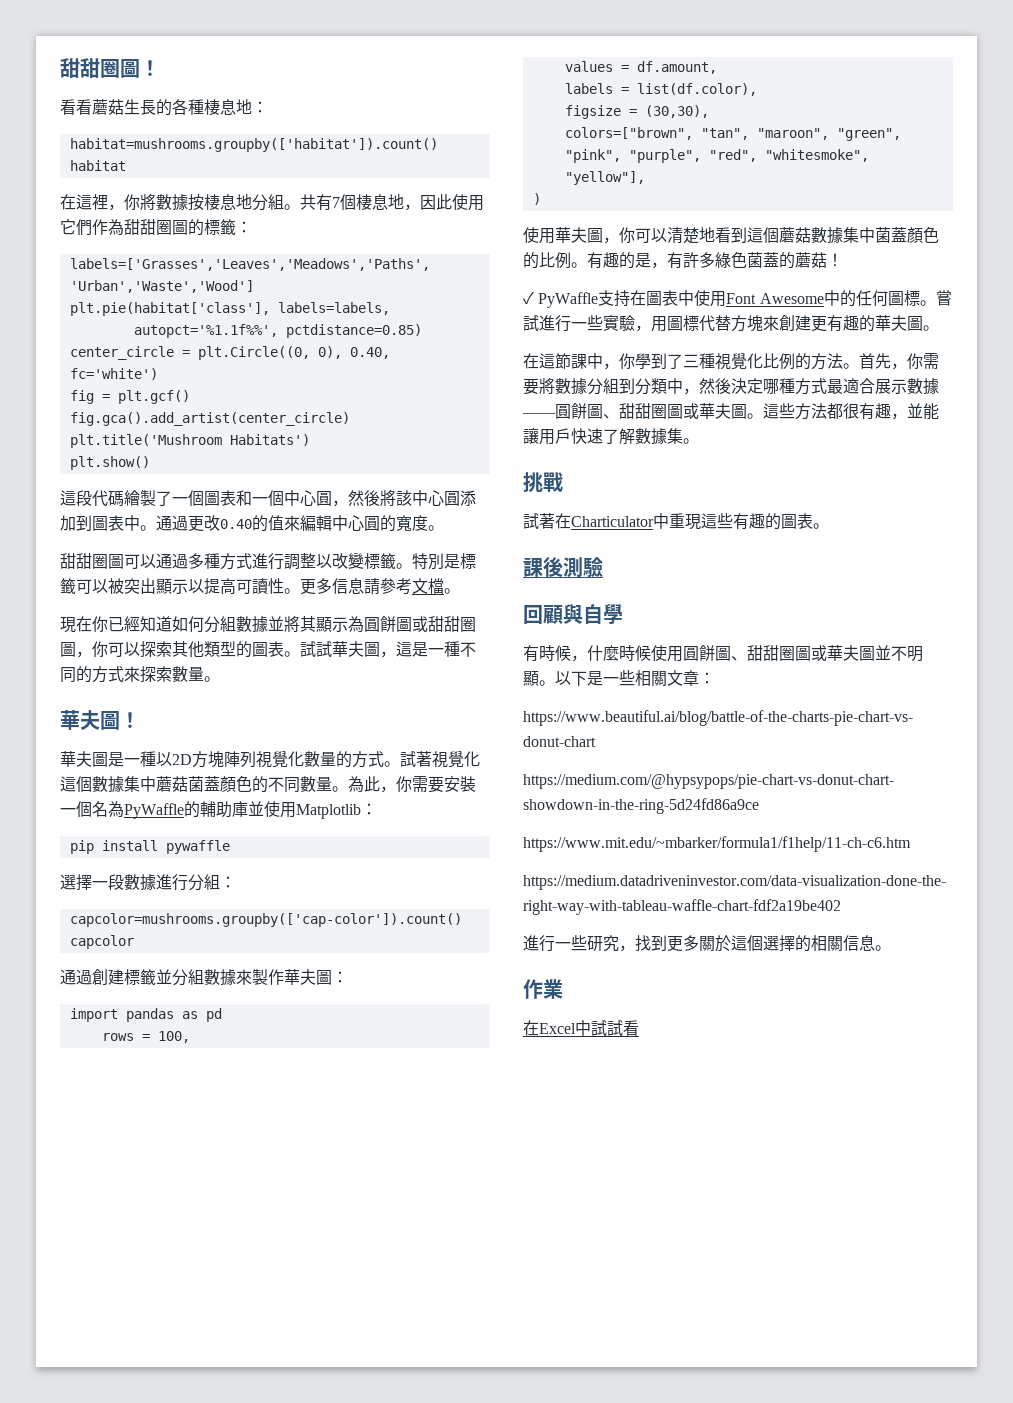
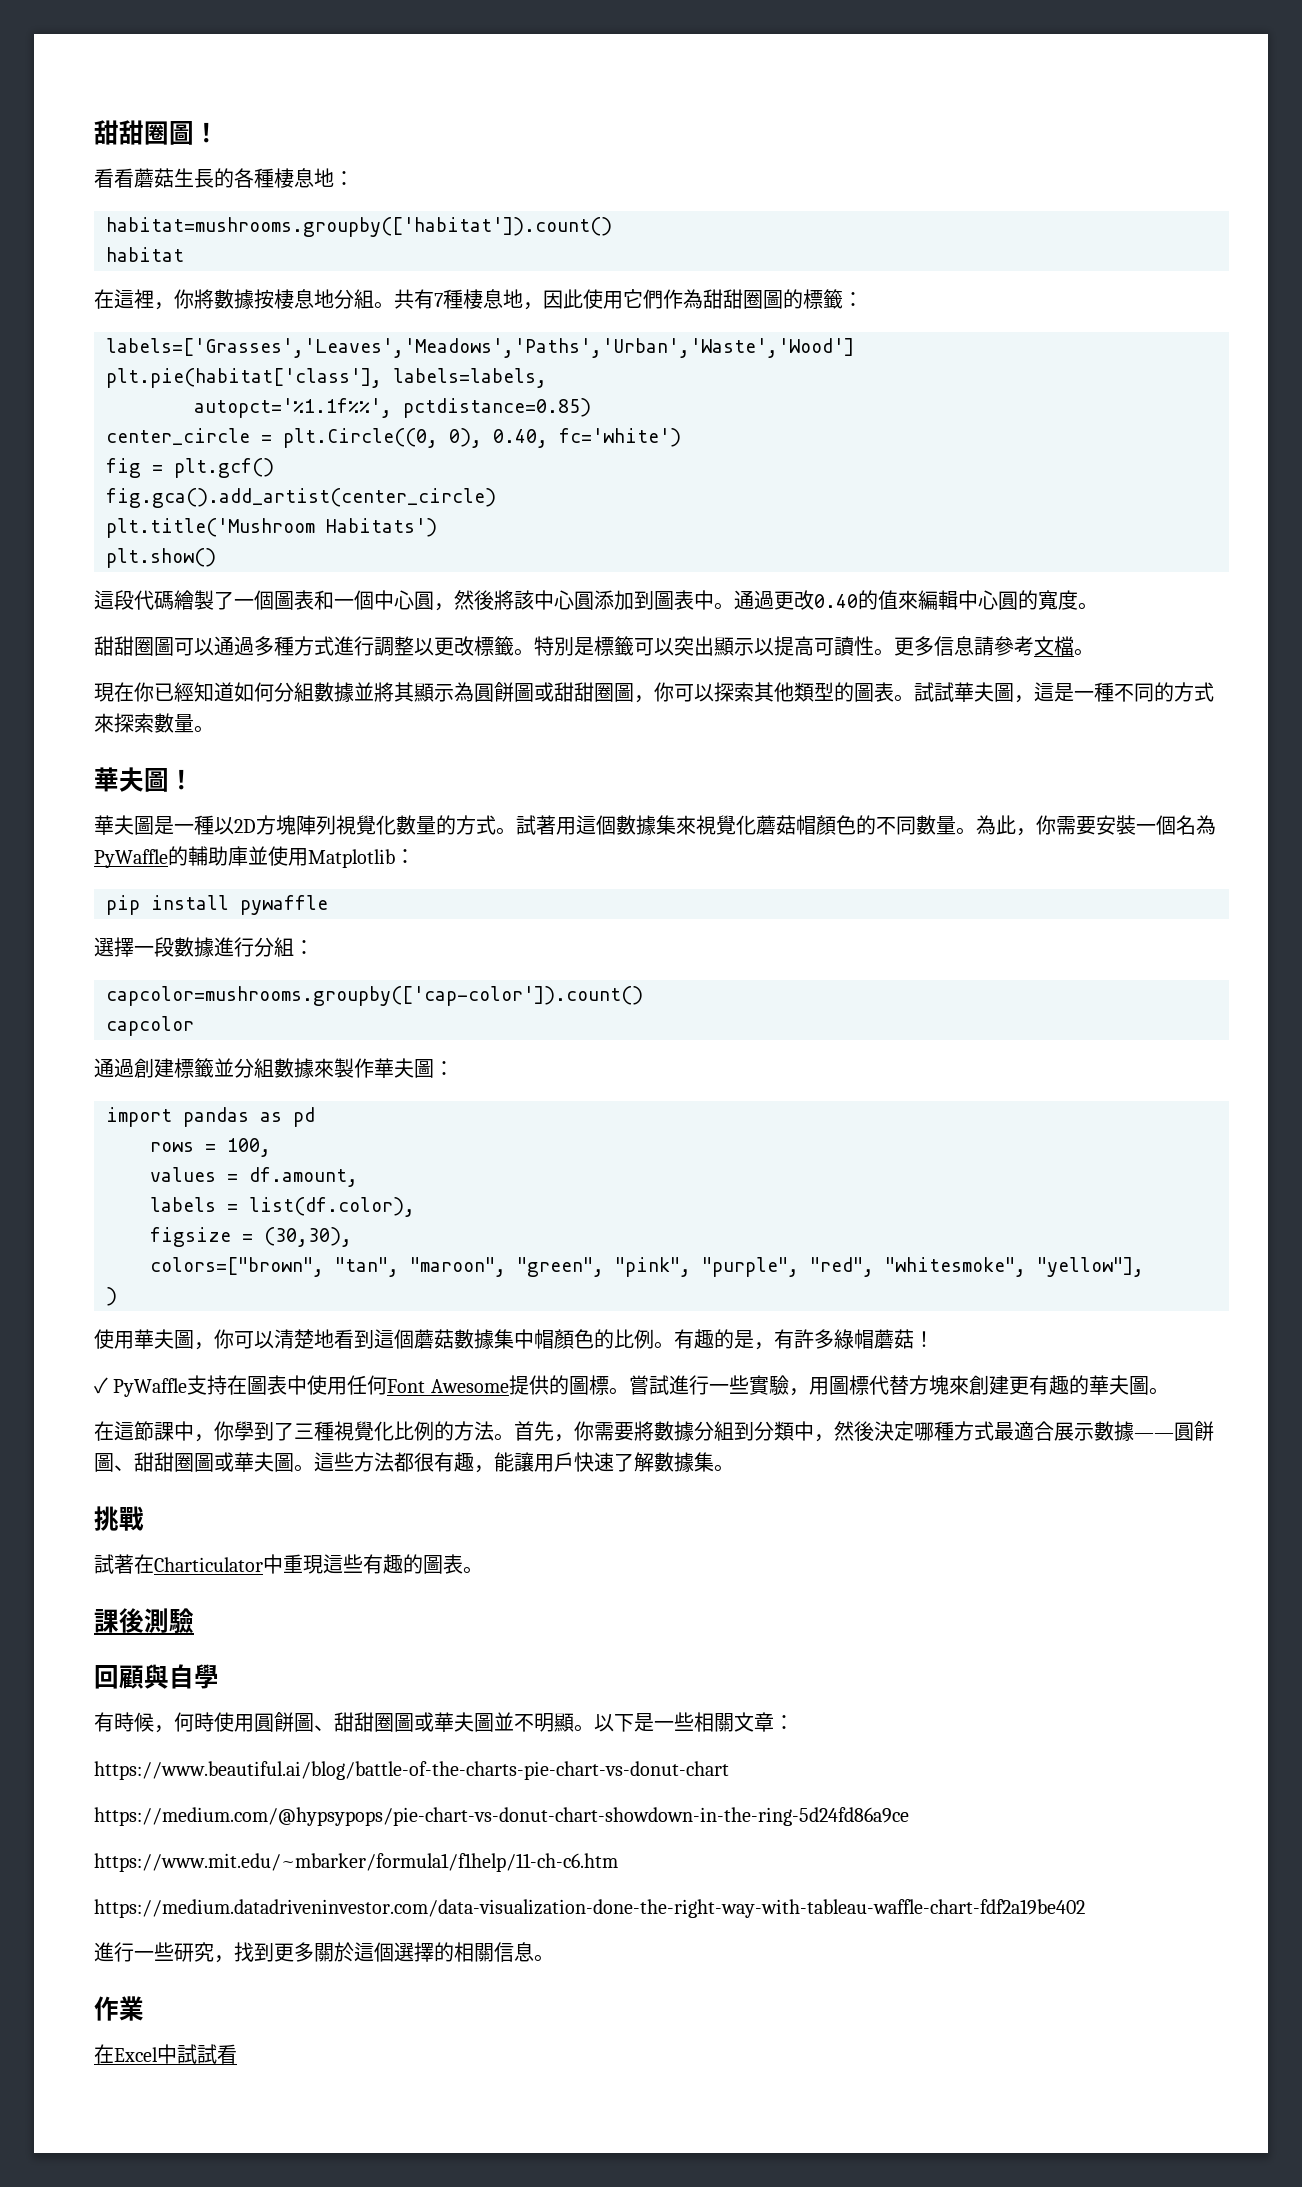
- 共有7個棲息地，因此使用它們作為甜甜圈圖的標籤：
+ 共有7種棲息地，因此使用它們作為甜甜圈圖的標籤：
- 甜甜圈圖可以通過多種方式進行調整以改變標籤。
+ 甜甜圈圖可以通過多種方式進行調整以更改標籤。
- 特別是標籤可以被突出顯示以提高可讀性。
+ 特別是標籤可以突出顯示以提高可讀性。
- 試著視覺化這個數據集中蘑菇菌蓋顏色的不同數量。
+ 試著用這個數據集來視覺化蘑菇帽顏色的不同數量。
- 使用華夫圖，你可以清楚地看到這個蘑菇數據集中菌蓋顏色的比例。
+ 使用華夫圖，你可以清楚地看到這個蘑菇數據集中帽顏色的比例。
- 有趣的是，有許多綠色菌蓋的蘑菇！
+ 有趣的是，有許多綠帽蘑菇！
- ✓ PyWaffle支持在圖表中使用Font Awesome中的任何圖標。
+ ✓ PyWaffle支持在圖表中使用任何Font Awesome提供的圖標。
- 這些方法都很有趣，並能讓用戶快速了解數據集。
+ 這些方法都很有趣，能讓用戶快速了解數據集。
- 有時候，什麼時候使用圓餅圖、甜甜圈圖或華夫圖並不明顯。
+ 有時候，何時使用圓餅圖、甜甜圈圖或華夫圖並不明顯。

